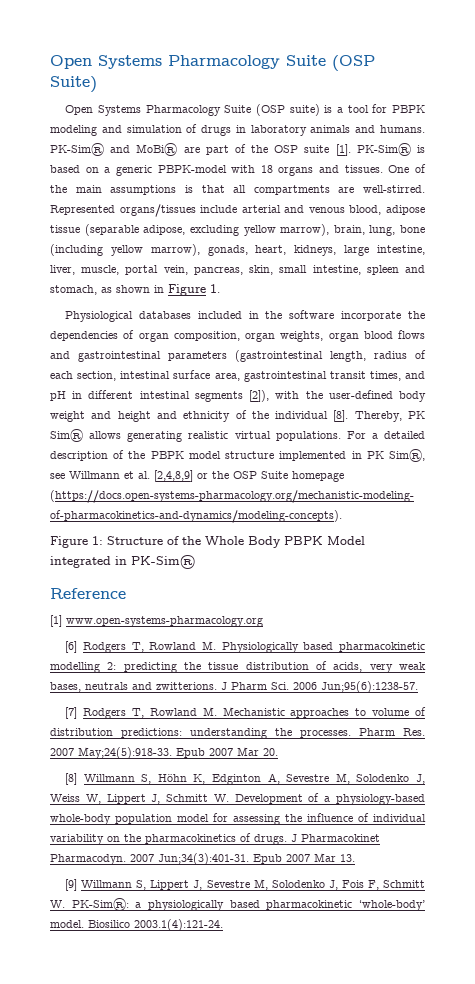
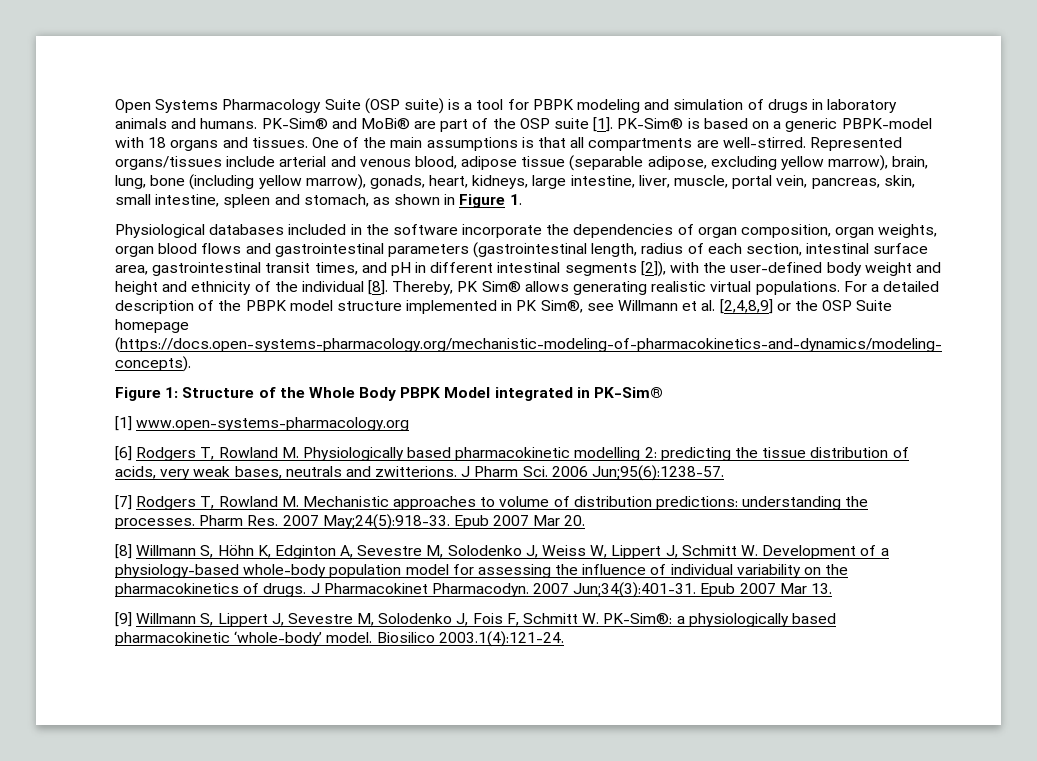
- Open Systems Pharmacology Suite (OSP Suite)
- Reference

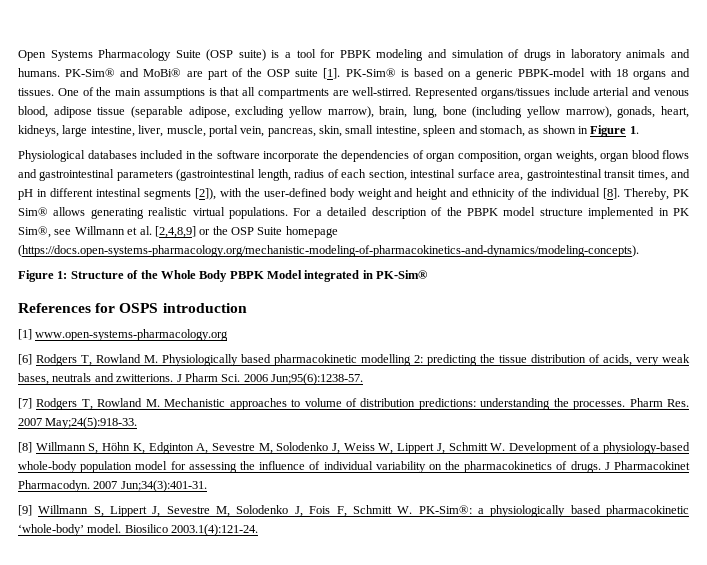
+ References for OSPS introduction
- Epub 2007 Mar 20.
- Epub 2007 Mar 13.

